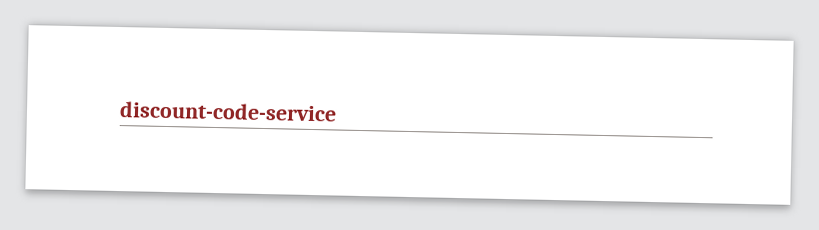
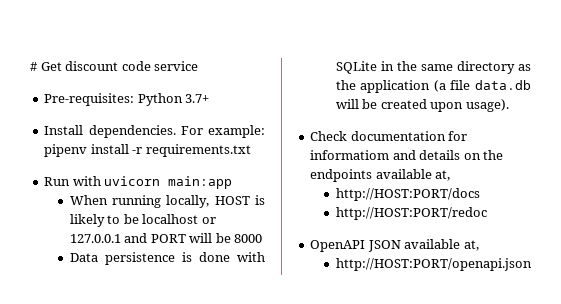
- discount-code-service
+ # Get discount code service
+ Pre-requisites: Python 3.7+
+ Install dependencies. For example: pipenv install -r requirements.txt
+ Run with uvicorn main:app
+ When running locally, HOST is likely to be localhost or 127.0.0.1 and PORT will be 8000
+ Data persistence is done with SQLite in the same directory as the application (a file data.db will be created upon usage).
+ Check documentation for informatiom and details on the endpoints available at,
+ http://HOST:PORT/docs
+ http://HOST:PORT/redoc
+ OpenAPI JSON available at,
+ http://HOST:PORT/openapi.json

